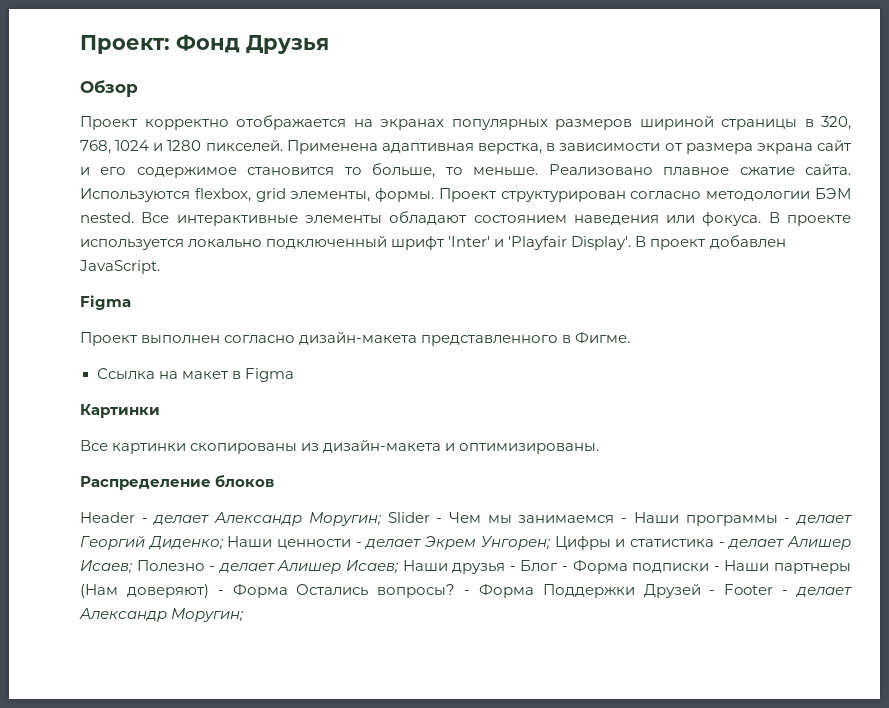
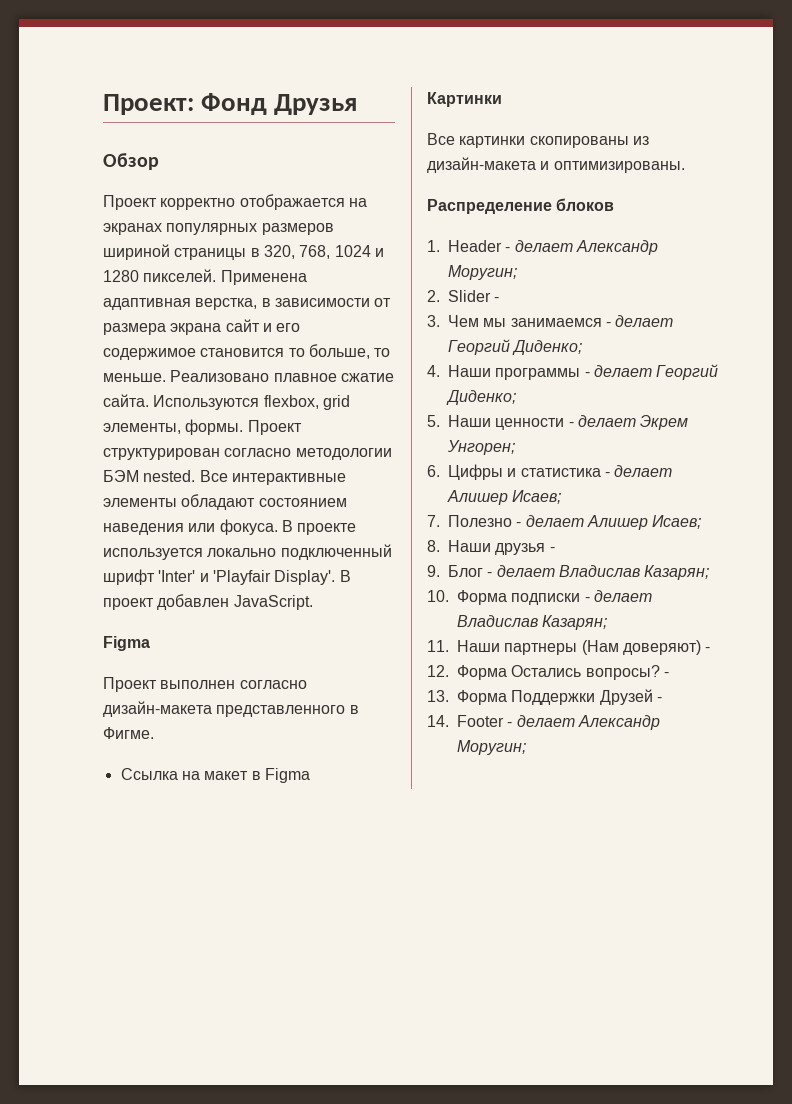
- Header - делает Александр Моругин; Slider - Чем мы занимаемся - Наши программы - делает Георгий Диденко; Наши ценности - делает Экрем Унгорен; Цифры и статистика - делает Алишер Исаев; Полезно - делает Алишер Исаев; Наши друзья - Блог - Форма подписки - Наши партнеры (Нам доверяют) - Форма Остались вопросы? - Форма Поддержки Друзей - Footer - делает Александр Моругин;
+ 1. Header - делает Александр Моругин;
+ 2. Slider -
+ 3. Чем мы занимаемся - делает Георгий Диденко;
+ 4. Наши программы - делает Георгий Диденко;
+ 5. Наши ценности - делает Экрем Унгорен;
+ 6. Цифры и статистика - делает Алишер Исаев;
+ 7. Полезно - делает Алишер Исаев;
+ 8. Наши друзья -
+ 9. Блог - делает Владислав Казарян;
+ 10. Форма подписки - делает Владислав Казарян;
+ 11. Наши партнеры (Нам доверяют) -
+ 12. Форма Остались вопросы? -
+ 13. Форма Поддержки Друзей -
+ 14. Footer - делает Александр Моругин;

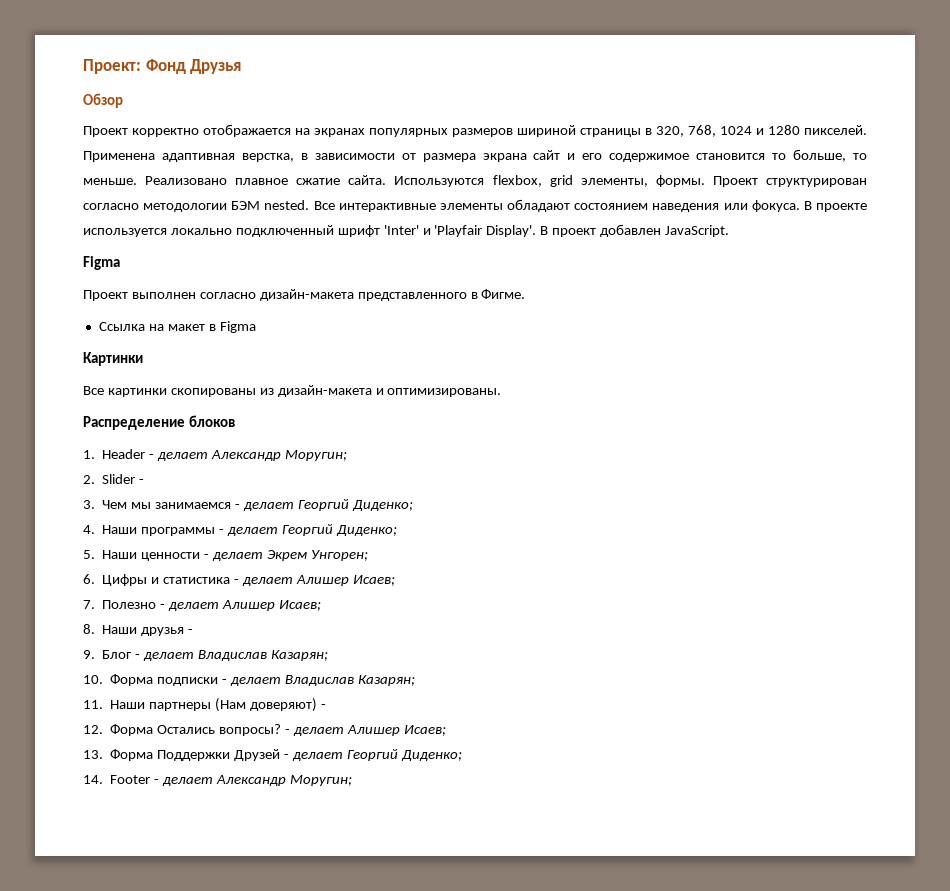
- 12. Форма Остались вопросы? -
+ 12. Форма Остались вопросы? - делает Алишер Исаев;
- 13. Форма Поддержки Друзей -
+ 13. Форма Поддержки Друзей - делает Георгий Диденко;

